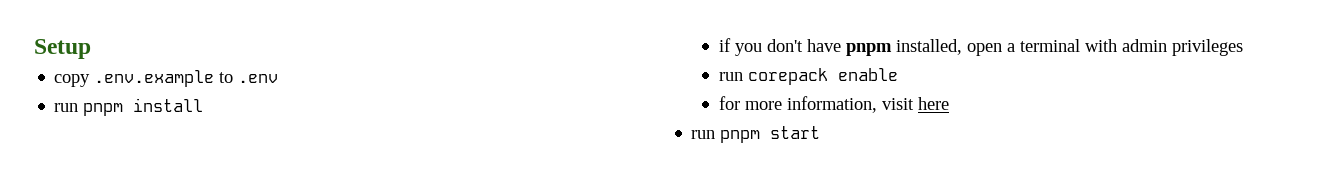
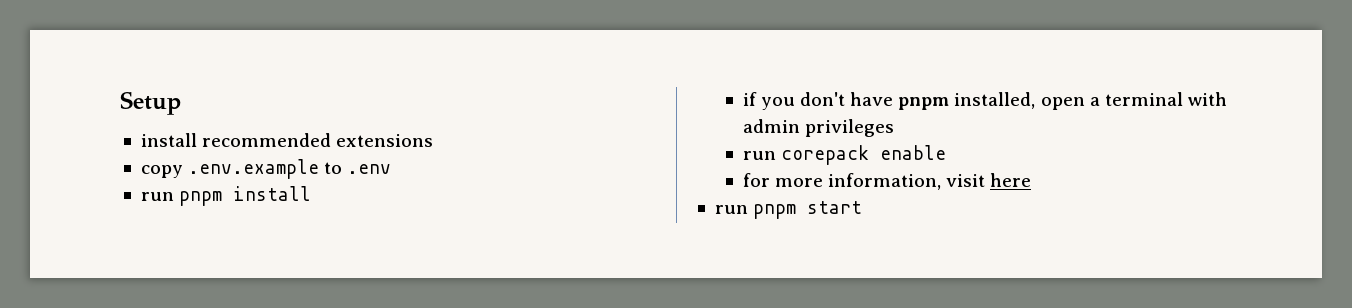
+ install recommended extensions

